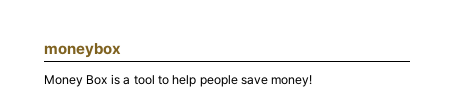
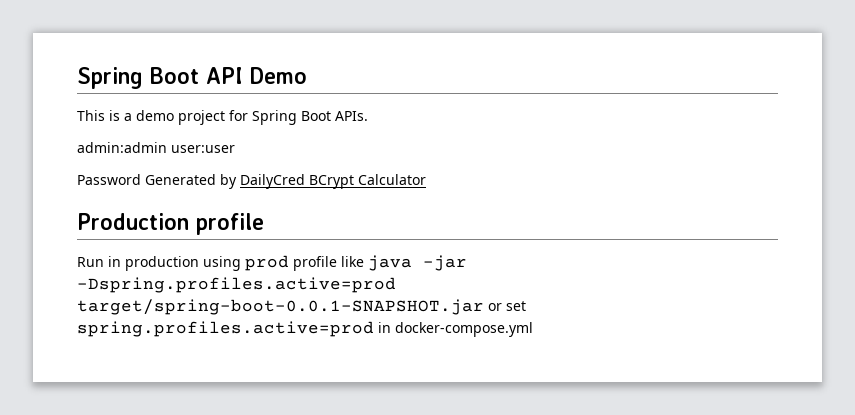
- moneybox
- Money Box is a tool to help people save money!
+ Spring Boot API Demo
+ This is a demo project for Spring Boot APIs.
+ admin:admin user:user
+ Password Generated by DailyCred BCrypt Calculator
+ Production profile
+ Run in production using prod profile like java -jar -Dspring.profiles.active=prod target/spring-boot-0.0.1-SNAPSHOT.jar or set spring.profiles.active=prod in docker-compose.yml

